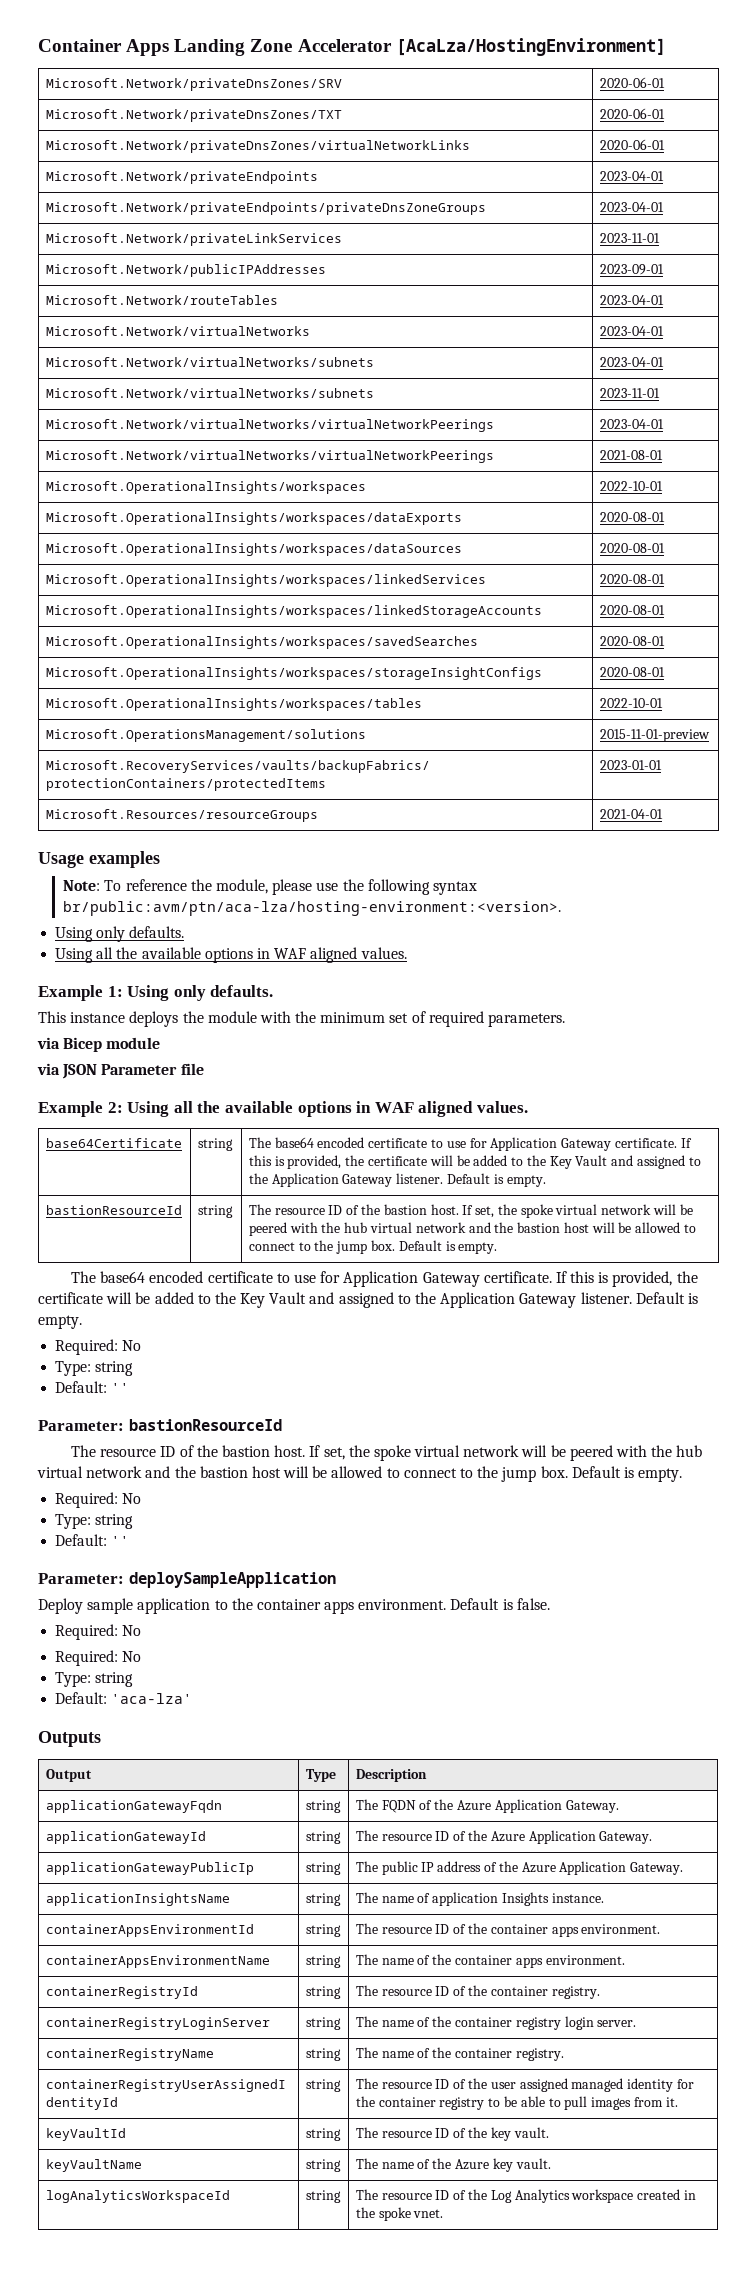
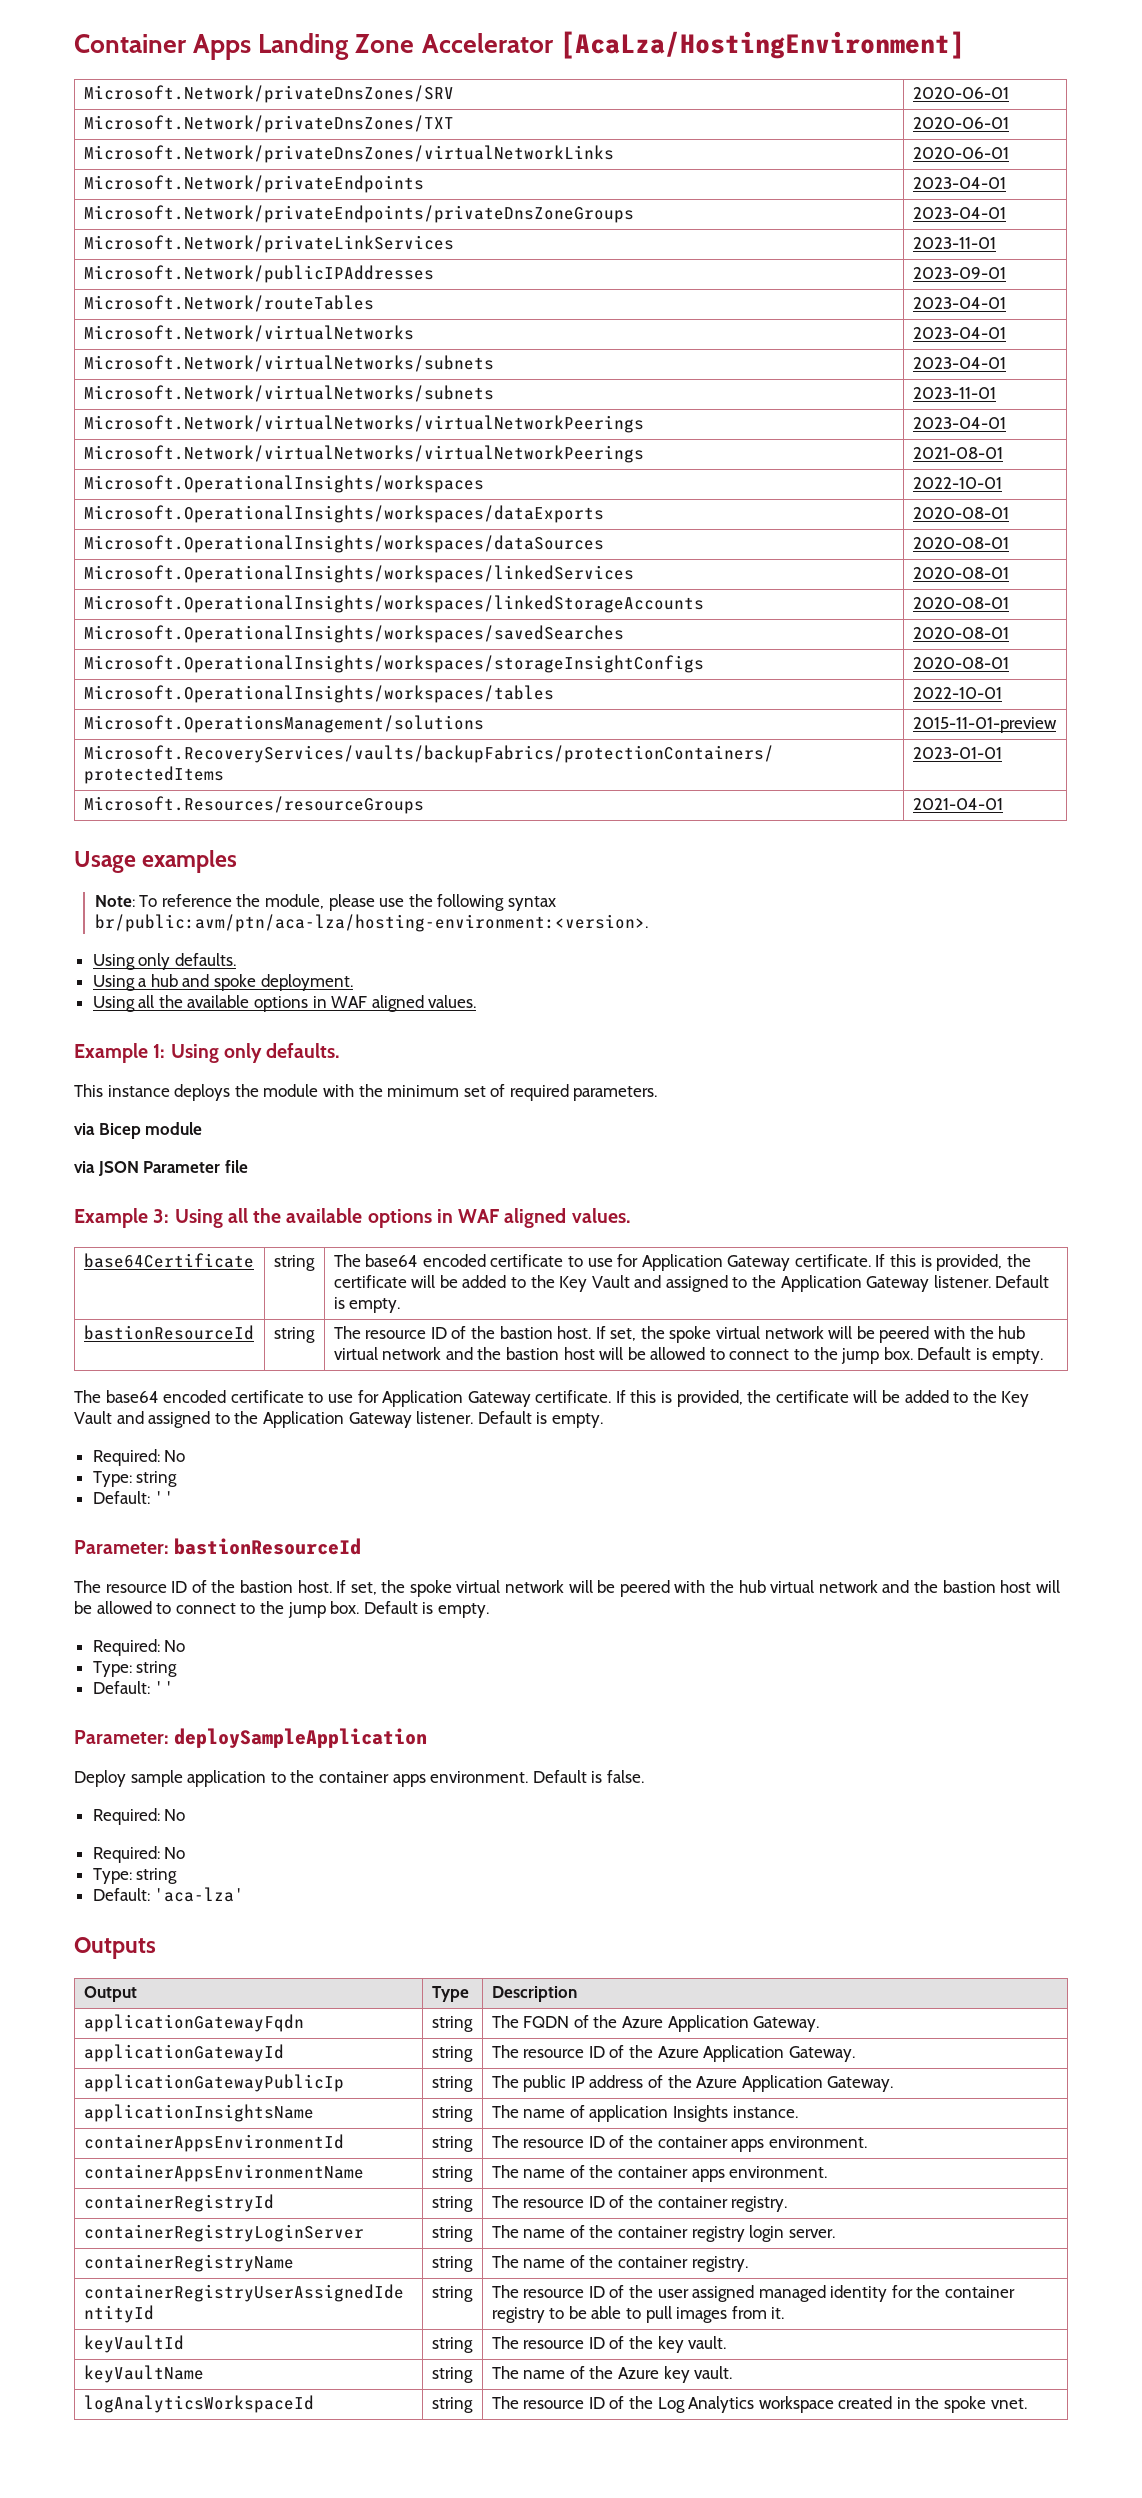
+ Using a hub and spoke deployment.
- Example 2: Using all the available options in WAF aligned values.
+ Example 3: Using all the available options in WAF aligned values.

